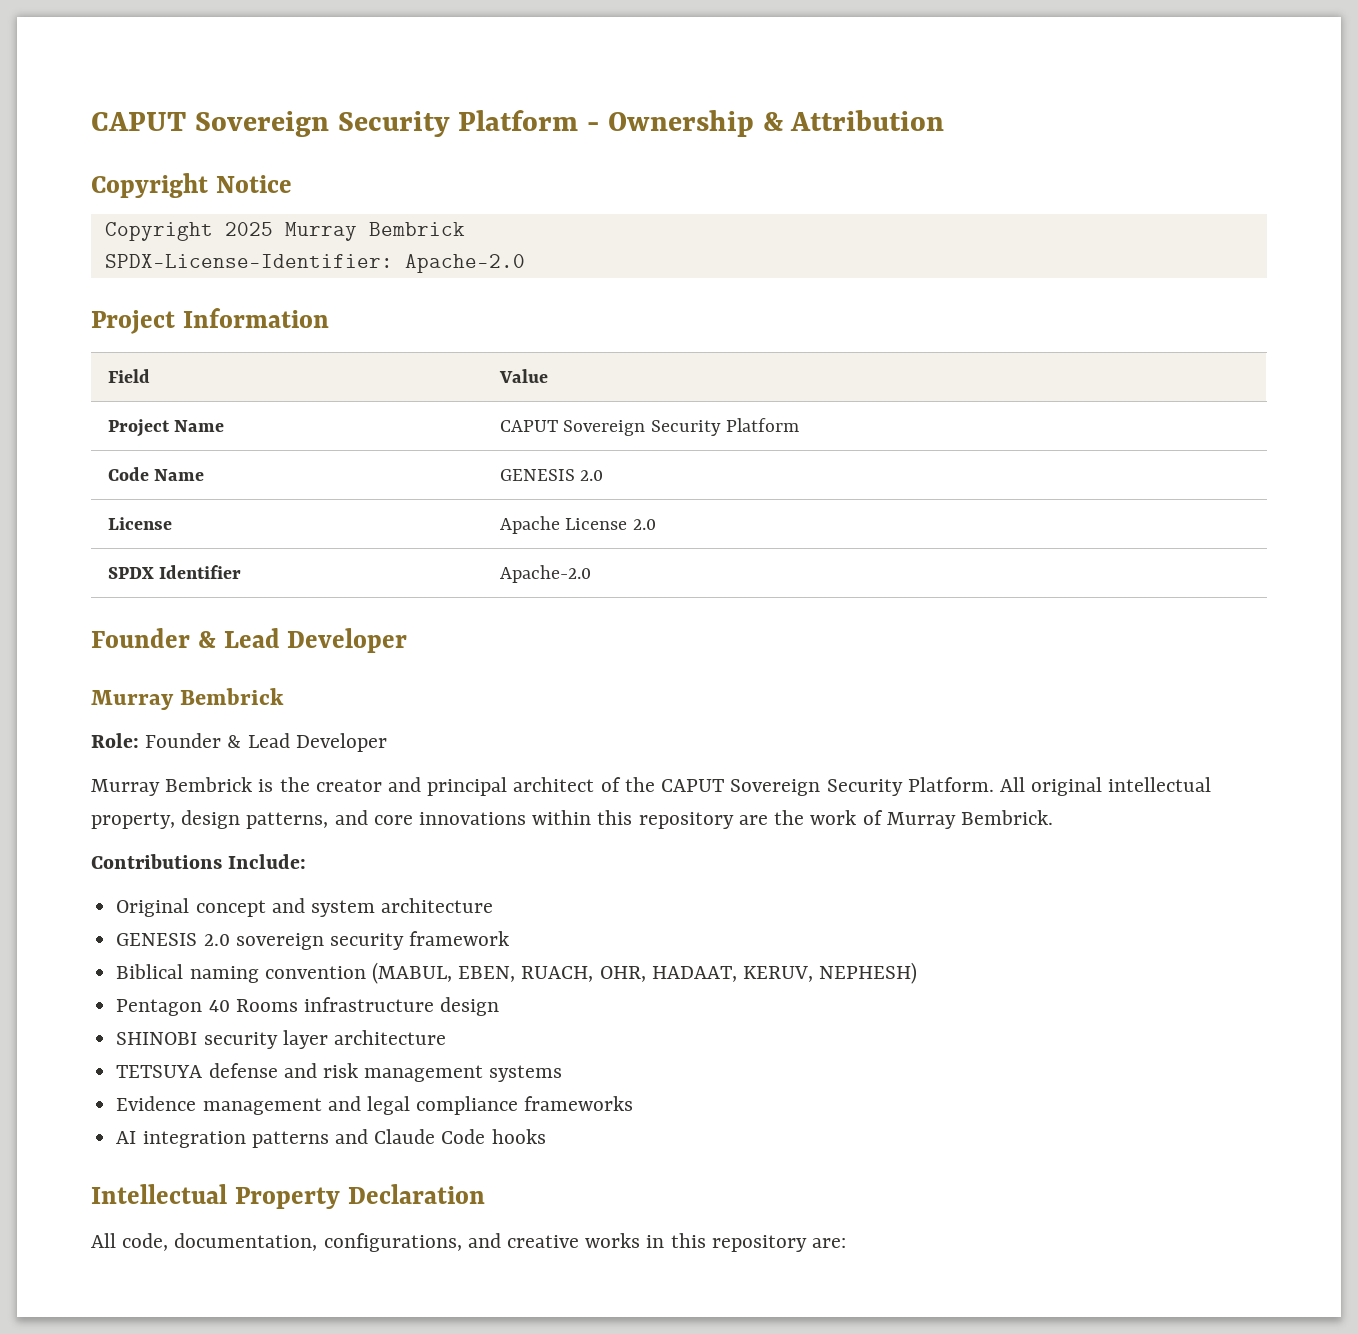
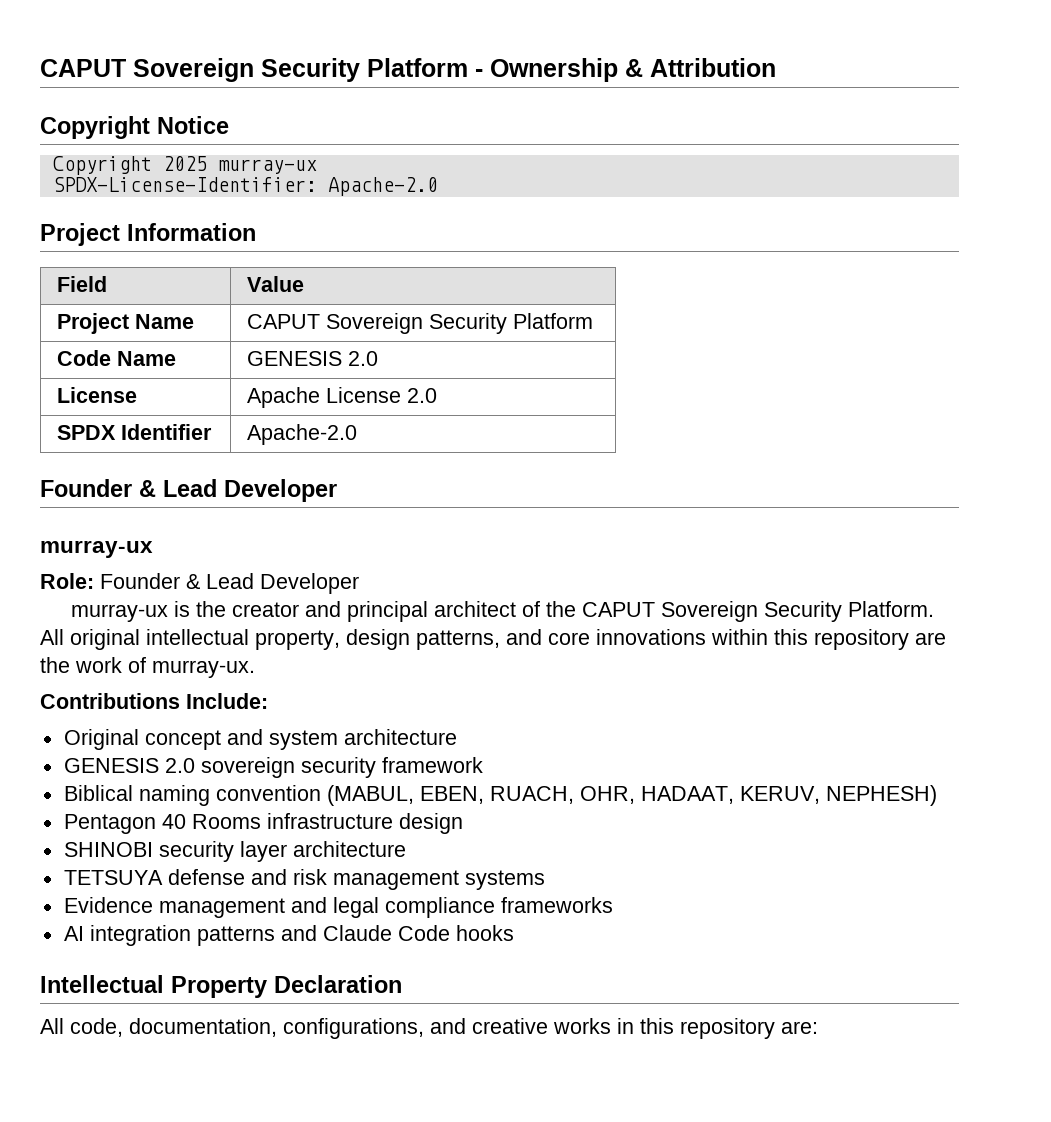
- Copyright 2025 Murray Bembrick
+ Copyright 2025 murray-ux
  SPDX Identifier | Apache-2.0
  Founder & Lead Developer
- Murray Bembrick
+ murray-ux
- Murray Bembrick is the creator and principal architect of the CAPUT Sovereign Security Platform.
+ murray-ux is the creator and principal architect of the CAPUT Sovereign Security Platform.
- All original intellectual property, design patterns, and core innovations within this repository are the work of Murray Bembrick.
+ All original intellectual property, design patterns, and core innovations within this repository are the work of murray-ux.

